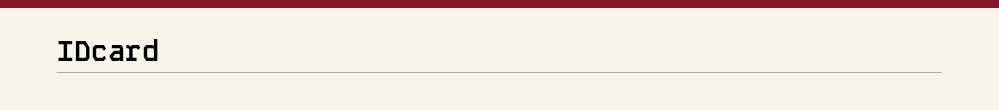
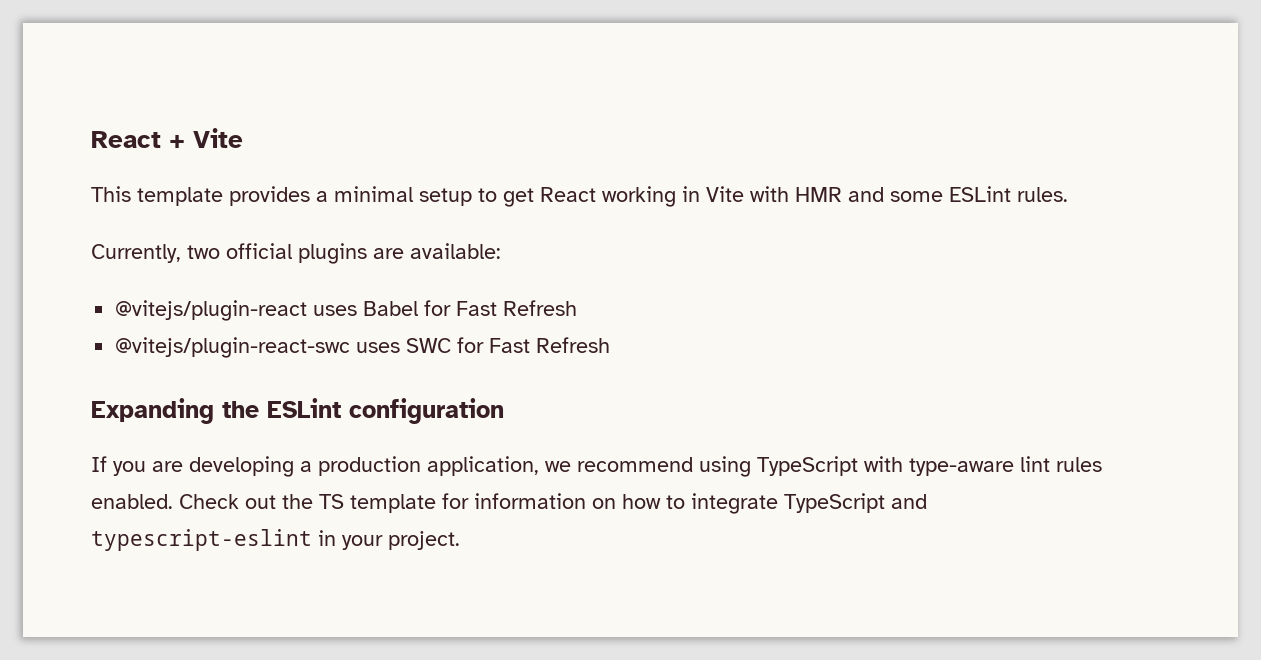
- IDcard
+ React + Vite
+ This template provides a minimal setup to get React working in Vite with HMR and some ESLint rules.
+ Currently, two official plugins are available:
+ @vitejs/plugin-react uses Babel for Fast Refresh
+ @vitejs/plugin-react-swc uses SWC for Fast Refresh
+ Expanding the ESLint configuration
+ If you are developing a production application, we recommend using TypeScript with type-aware lint rules enabled. Check out the TS template for information on how to integrate TypeScript and typescript-eslint in your project.

